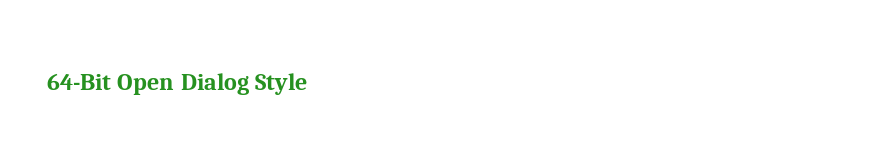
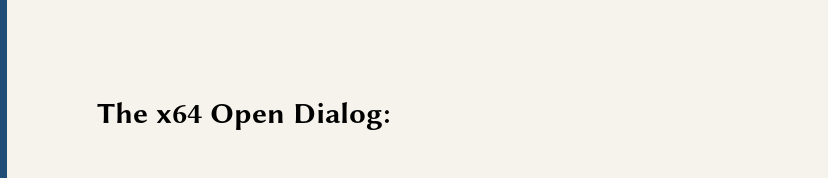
- 64-Bit Open Dialog Style
+ The x64 Open Dialog:

